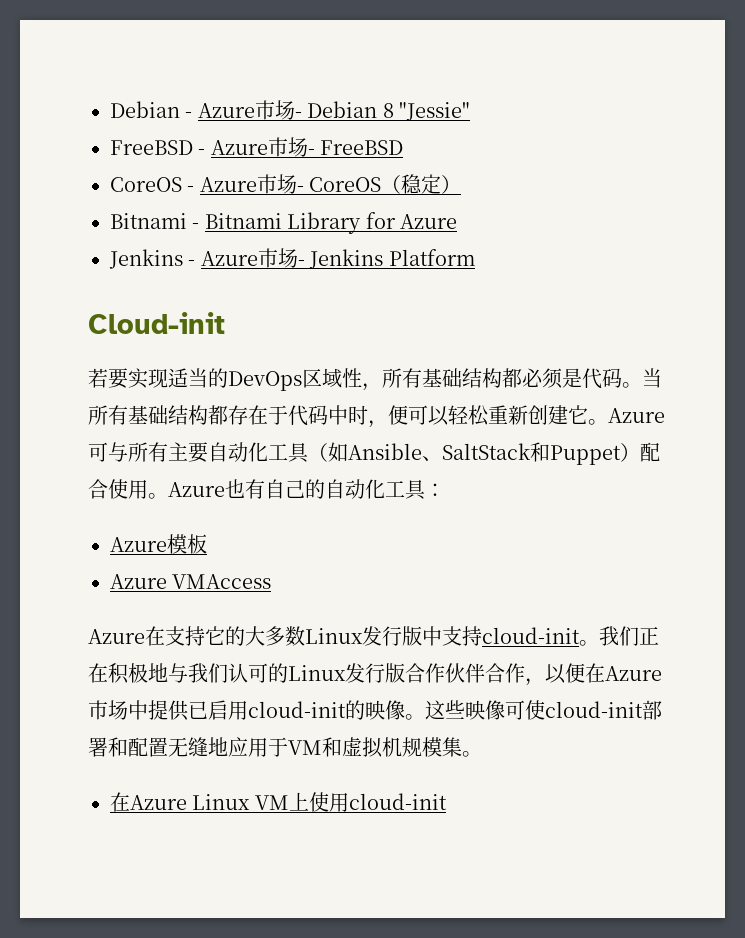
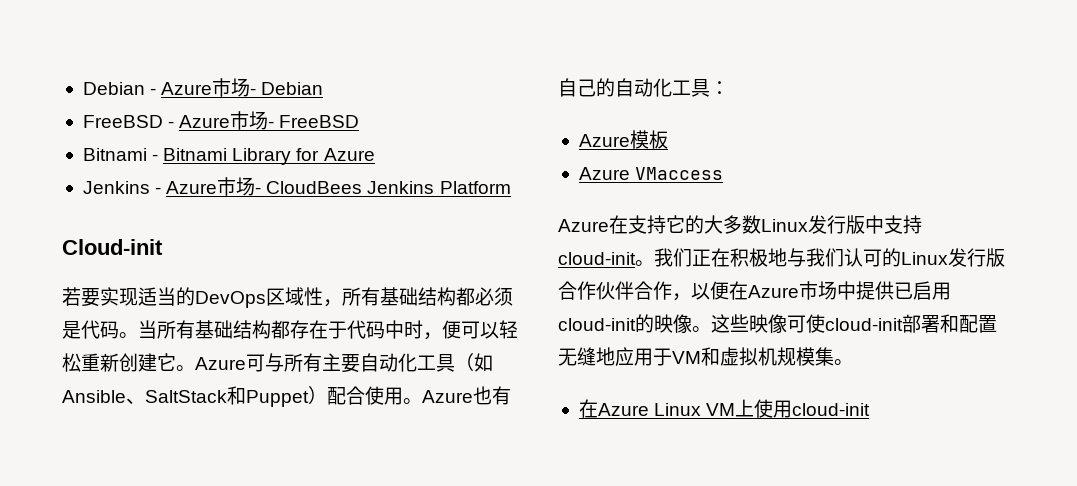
- Debian - Azure市场- Debian 8 "Jessie"
+ Debian - Azure市场- Debian
- CoreOS - Azure市场- CoreOS（稳定）
- Jenkins - Azure市场- Jenkins Platform
+ Jenkins - Azure市场- CloudBees Jenkins Platform
- Azure VMAccess
+ Azure VMaccess

